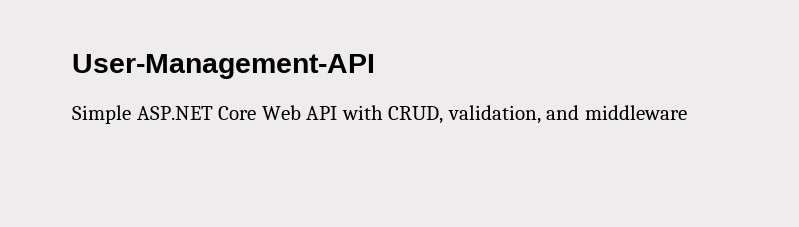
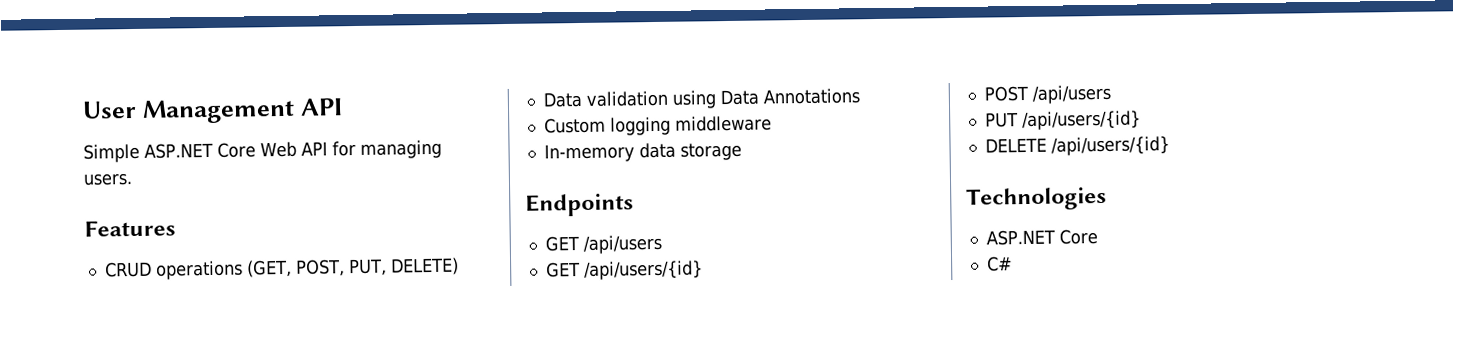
- User-Management-API
+ User Management API
- Simple ASP.NET Core Web API with CRUD, validation, and middleware
+ Simple ASP.NET Core Web API for managing users.
+ Features
+ CRUD operations (GET, POST, PUT, DELETE)
+ Data validation using Data Annotations
+ Custom logging middleware
+ In-memory data storage
+ Endpoints
+ GET /api/users
+ GET /api/users/{id}
+ POST /api/users
+ PUT /api/users/{id}
+ DELETE /api/users/{id}
+ Technologies
+ ASP.NET Core
+ C#

